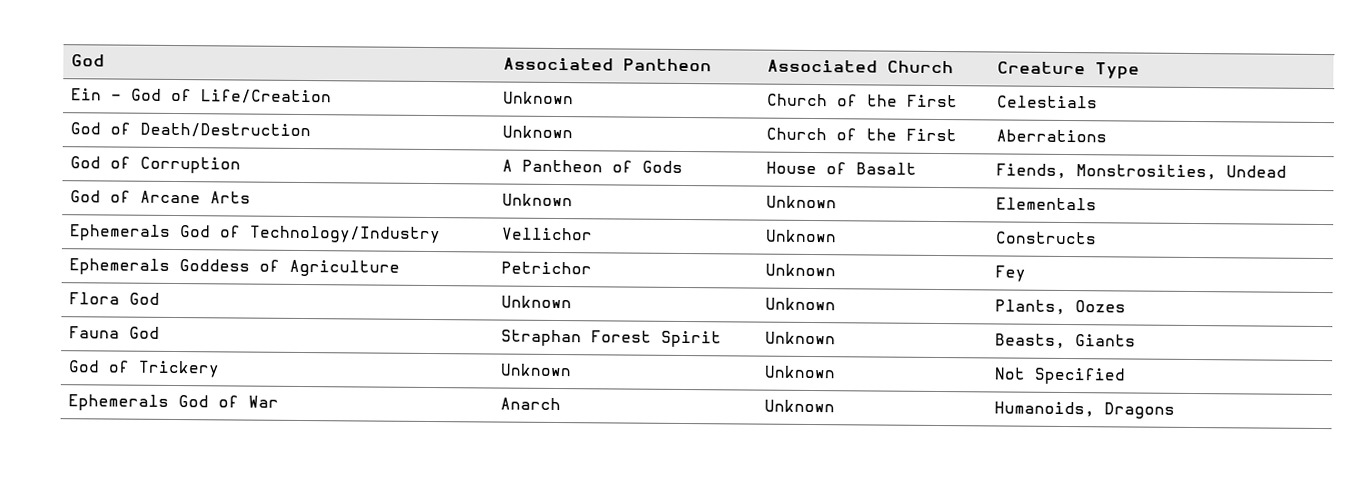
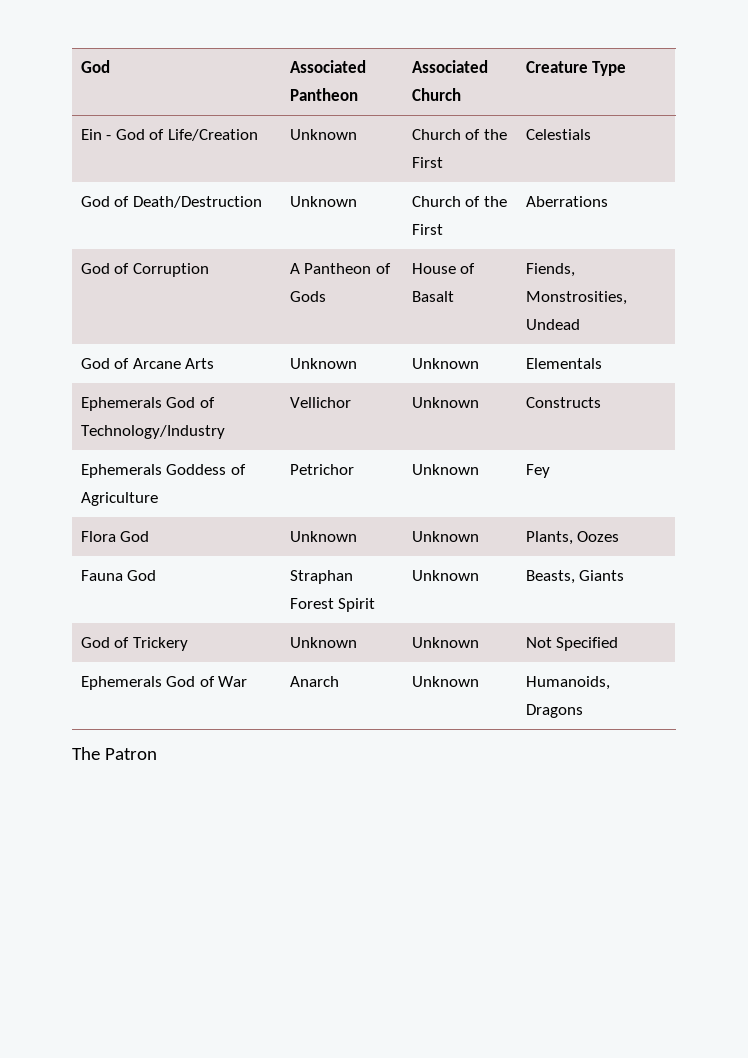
+ The Patron

